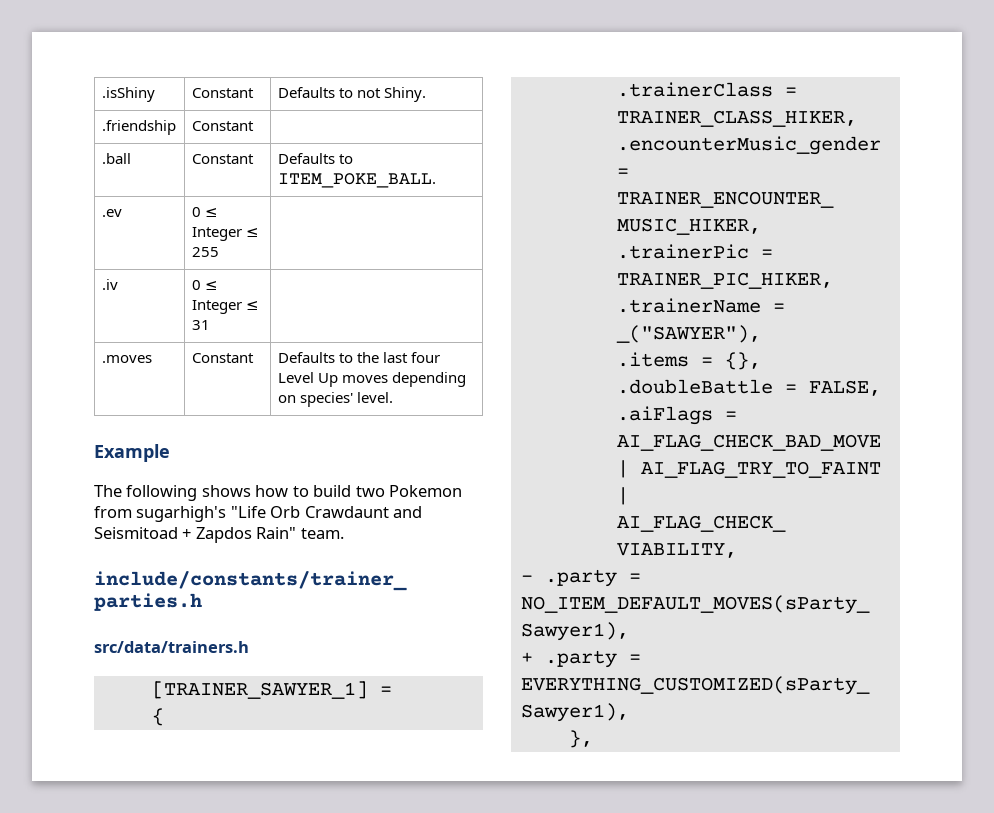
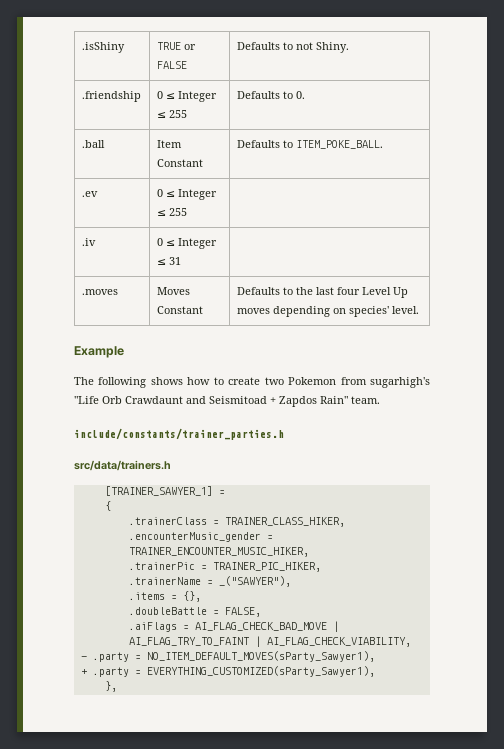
- .isShiny | Constant | Defaults to not Shiny.
+ .isShiny | TRUE or FALSE | Defaults to not Shiny.
- .friendship | Constant |
+ .friendship | 0 ≤ Integer ≤ 255 | Defaults to 0.
- .ball | Constant | Defaults to ITEM_POKE_BALL.
+ .ball | Item Constant | Defaults to ITEM_POKE_BALL.
- .moves | Constant | Defaults to the last four Level Up moves depending on species' level.
+ .moves | Moves Constant | Defaults to the last four Level Up moves depending on species' level.
- The following shows how to build two Pokemon from sugarhigh's "Life Orb Crawdaunt and Seismitoad + Zapdos Rain" team.
+ The following shows how to create two Pokemon from sugarhigh's "Life Orb Crawdaunt and Seismitoad + Zapdos Rain" team.

